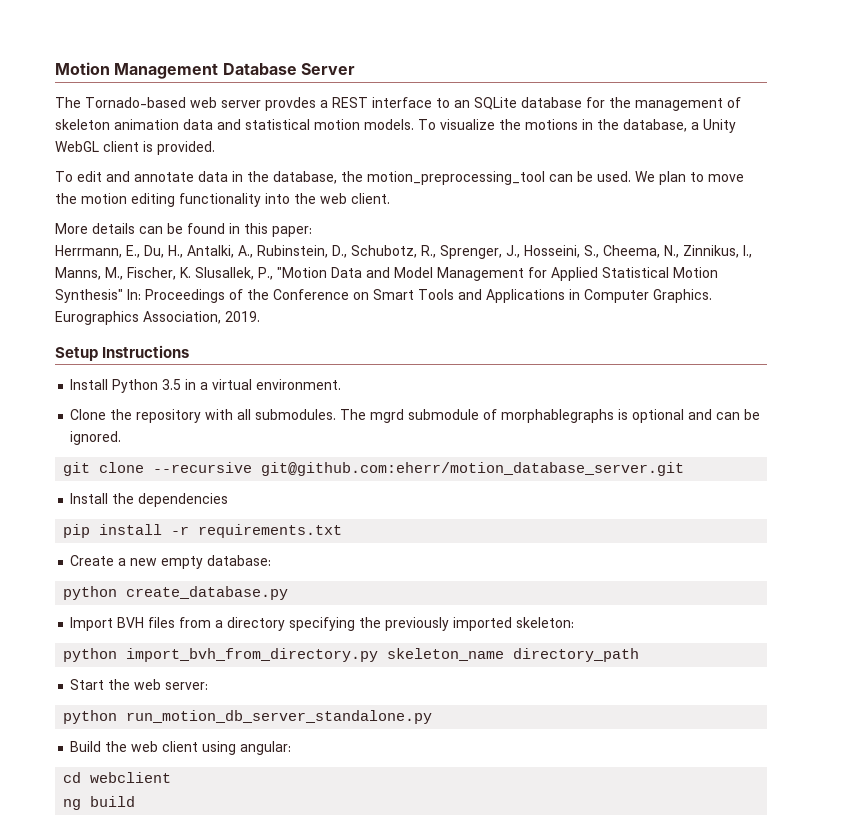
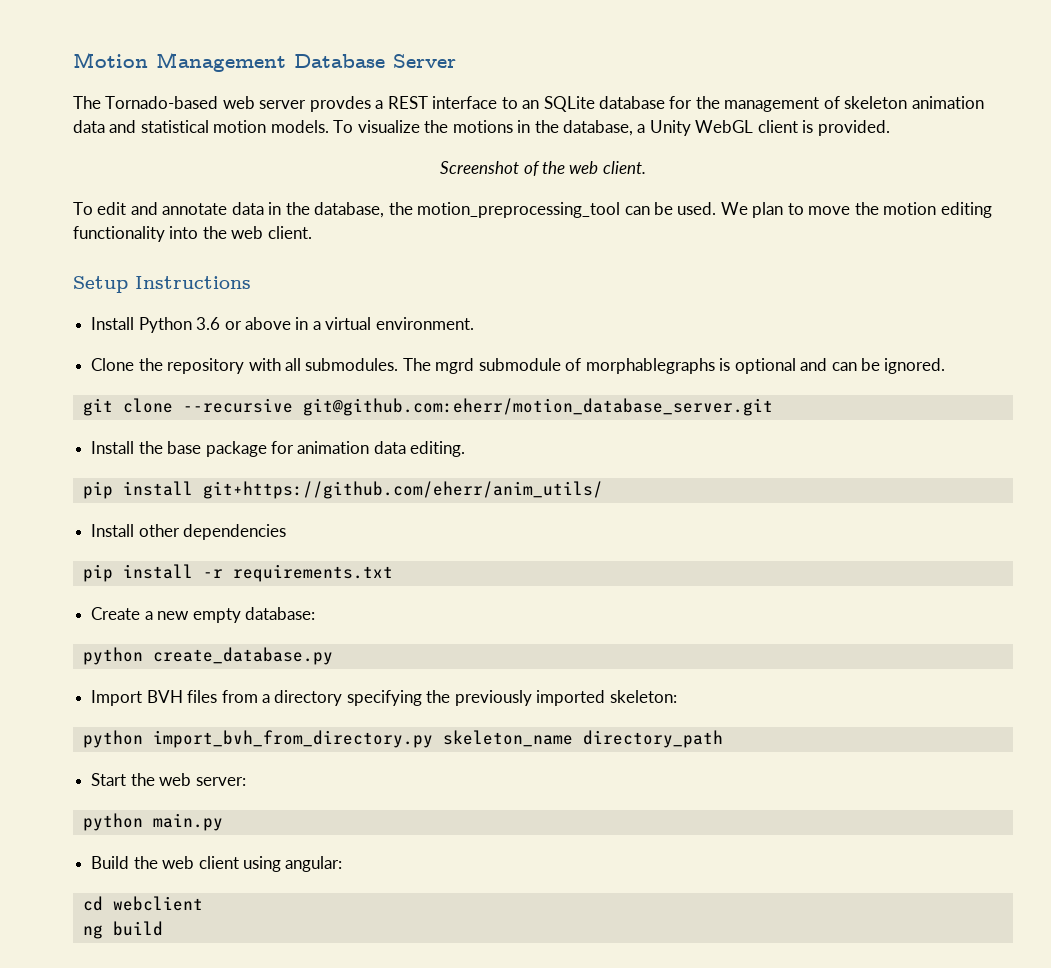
+ Screenshot of the web client.
- More details can be found in this paper:
- Herrmann, E., Du, H., Antalki, A., Rubinstein, D., Schubotz, R., Sprenger, J., Hosseini, S., Cheema, N., Zinnikus, I., Manns, M., Fischer, K. Slusallek, P., "Motion Data and Model Management for Applied Statistical Motion Synthesis" In: Proceedings of the Conference on Smart Tools and Applications in Computer Graphics. Eurographics Association, 2019.
- Install Python 3.5 in a virtual environment.
+ Install Python 3.6 or above in a virtual environment.
- Install the dependencies
+ Install the base package for animation data editing.
+ pip install git+https://github.com/eherr/anim_utils/
+ Install other dependencies
- python run_motion_db_server_standalone.py
+ python main.py

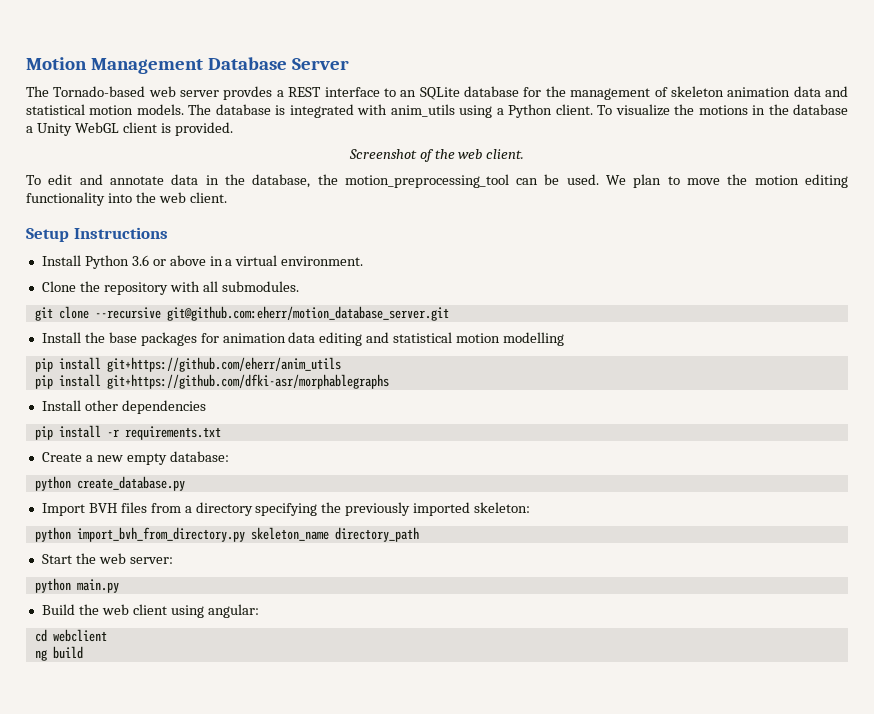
+ The database is integrated with anim_utils using a Python client.
- To visualize the motions in the database, a Unity WebGL client is provided.
+ To visualize the motions in the database a Unity WebGL client is provided.
- The mgrd submodule of morphablegraphs is optional and can be ignored.
- Install the base package for animation data editing.
- pip install git+https://github.com/eherr/anim_utils/
+ Install the base packages for animation data editing and statistical motion modelling
+ pip install git+https://github.com/eherr/anim_utils
+ pip install git+https://github.com/dfki-asr/morphablegraphs

